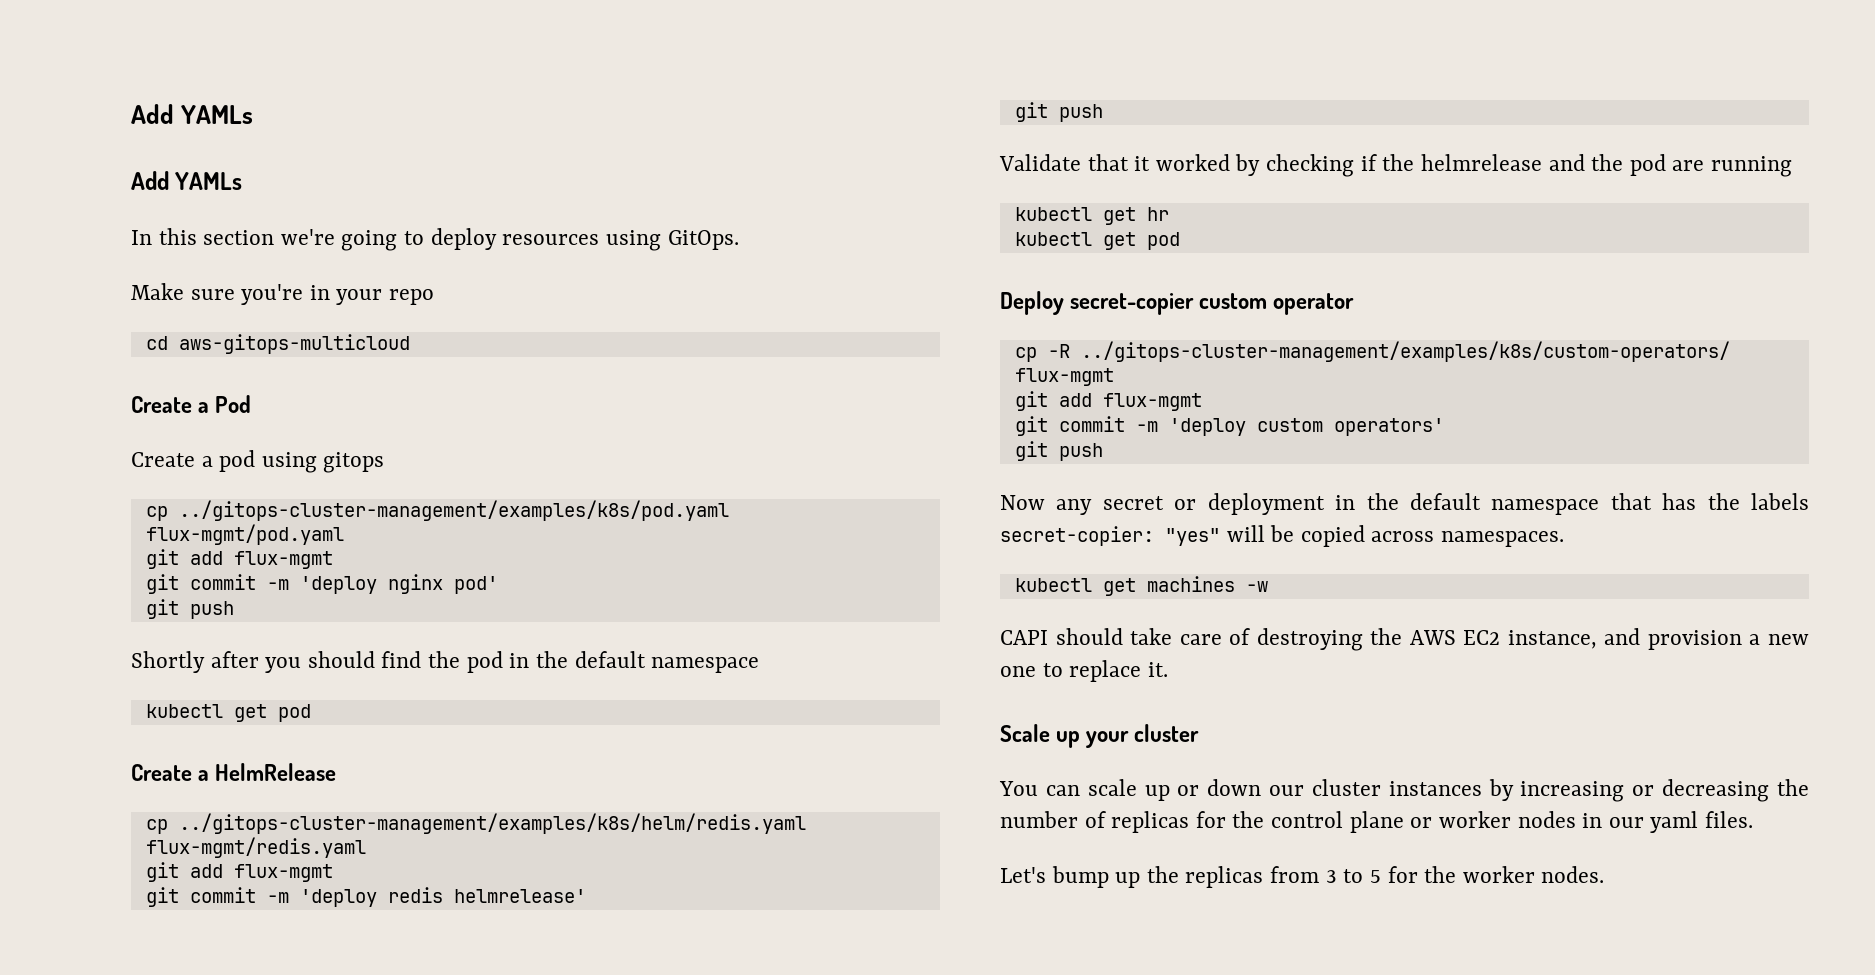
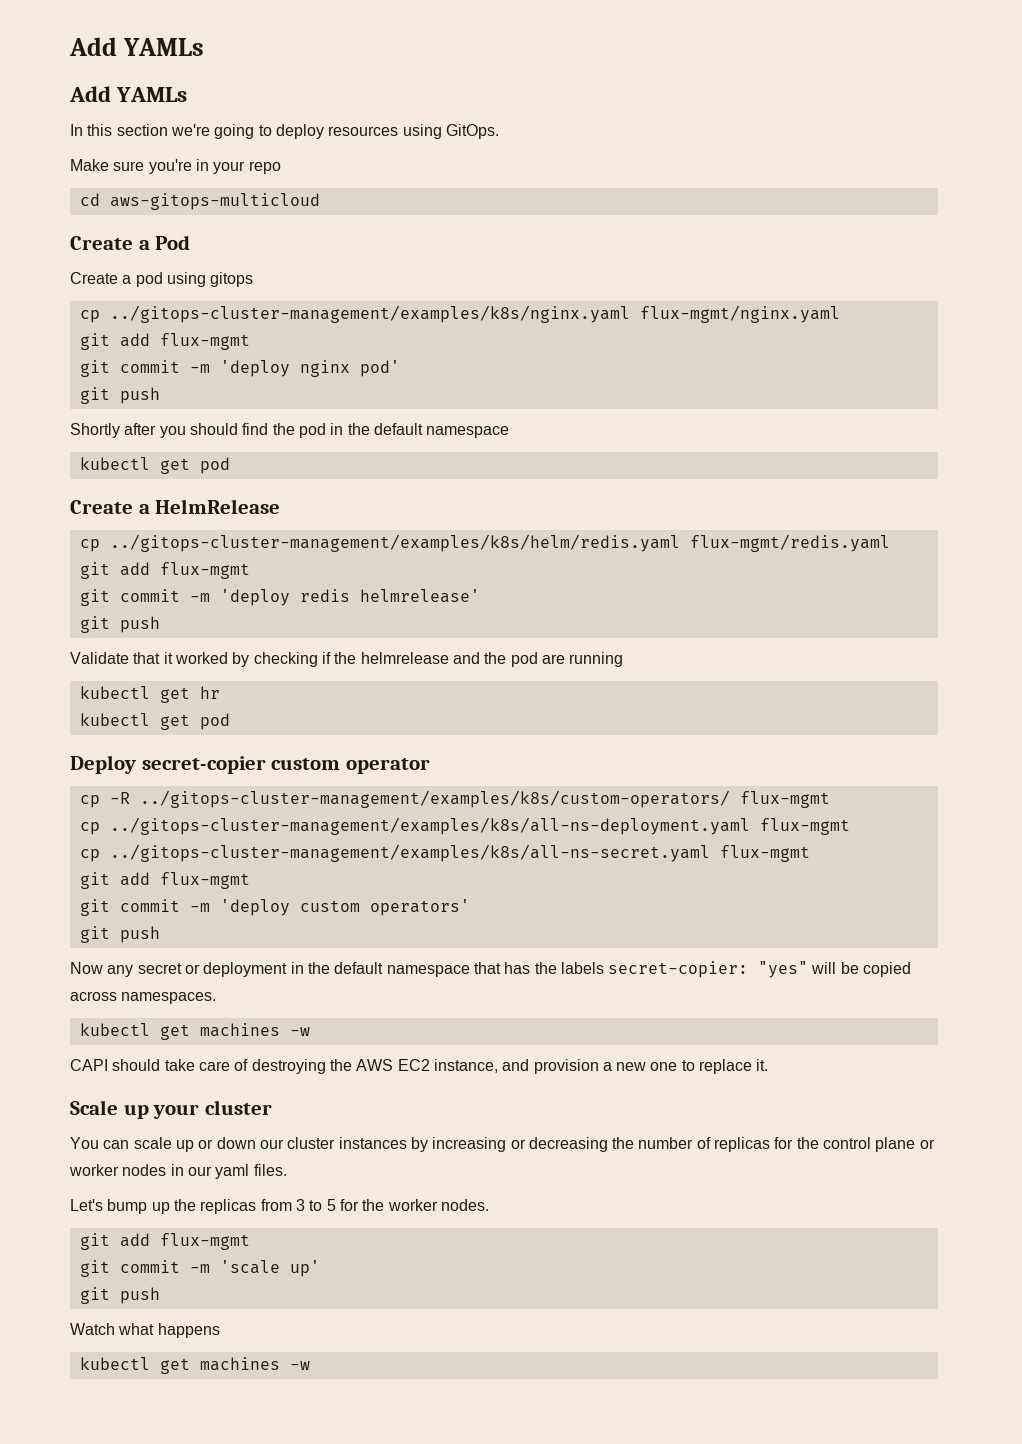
- cp ../gitops-cluster-management/examples/k8s/pod.yaml flux-mgmt/pod.yaml
+ cp ../gitops-cluster-management/examples/k8s/nginx.yaml flux-mgmt/nginx.yaml
+ cp ../gitops-cluster-management/examples/k8s/all-ns-deployment.yaml flux-mgmt
+ cp ../gitops-cluster-management/examples/k8s/all-ns-secret.yaml flux-mgmt
  Let's bump up the replicas from 3 to 5 for the worker nodes.
+ git add flux-mgmt
+ git commit -m 'scale up'
+ git push
+ Watch what happens
+ kubectl get machines -w

